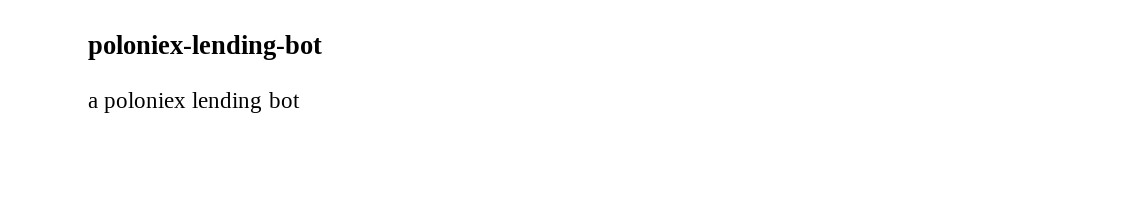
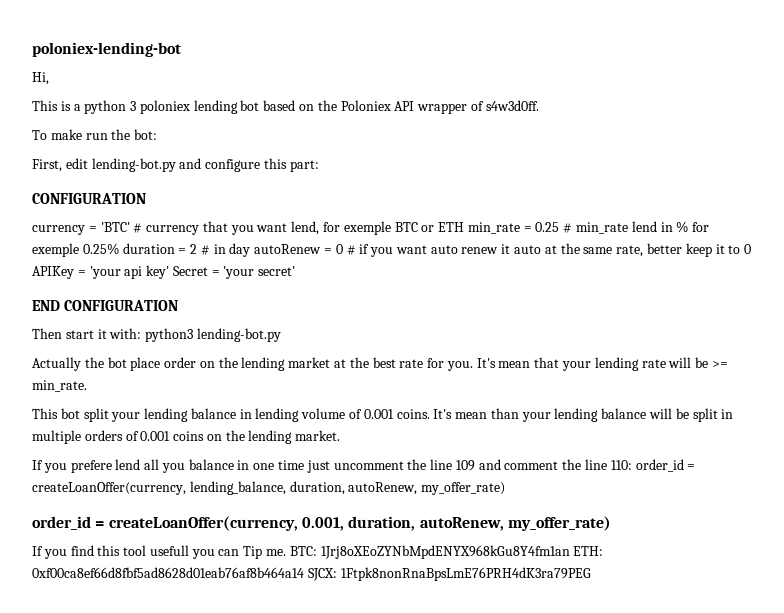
- a poloniex lending bot
+ Hi,
+ This is a python 3 poloniex lending bot based on the Poloniex API wrapper of s4w3d0ff.
+ To make run the bot:
+ First, edit lending-bot.py and configure this part:
+ CONFIGURATION
+ currency = 'BTC' # currency that you want lend, for exemple BTC or ETH min_rate = 0.25 # min_rate lend in % for exemple 0.25% duration = 2 # in day autoRenew = 0 # if you want auto renew it auto at the same rate, better keep it to 0 APIKey = 'your api key' Secret = 'your secret'
+ END CONFIGURATION
+ Then start it with: python3 lending-bot.py
+ Actually the bot place order on the lending market at the best rate for you. It's mean that your lending rate will be >= min_rate.
+ This bot split your lending balance in lending volume of 0.001 coins. It's mean than your lending balance will be split in multiple orders of 0.001 coins on the lending market.
+ If you prefere lend all you balance in one time just uncomment the line 109 and comment the line 110: order_id = createLoanOffer(currency, lending_balance, duration, autoRenew, my_offer_rate)
+ order_id = createLoanOffer(currency, 0.001, duration, autoRenew, my_offer_rate)
+ If you find this tool usefull you can Tip me. BTC: 1Jrj8oXEoZYNbMpdENYX968kGu8Y4fm1an ETH: 0xf00ca8ef66d8fbf5ad8628d01eab76af8b464a14 SJCX: 1Ftpk8nonRnaBpsLmE76PRH4dK3ra79PEG

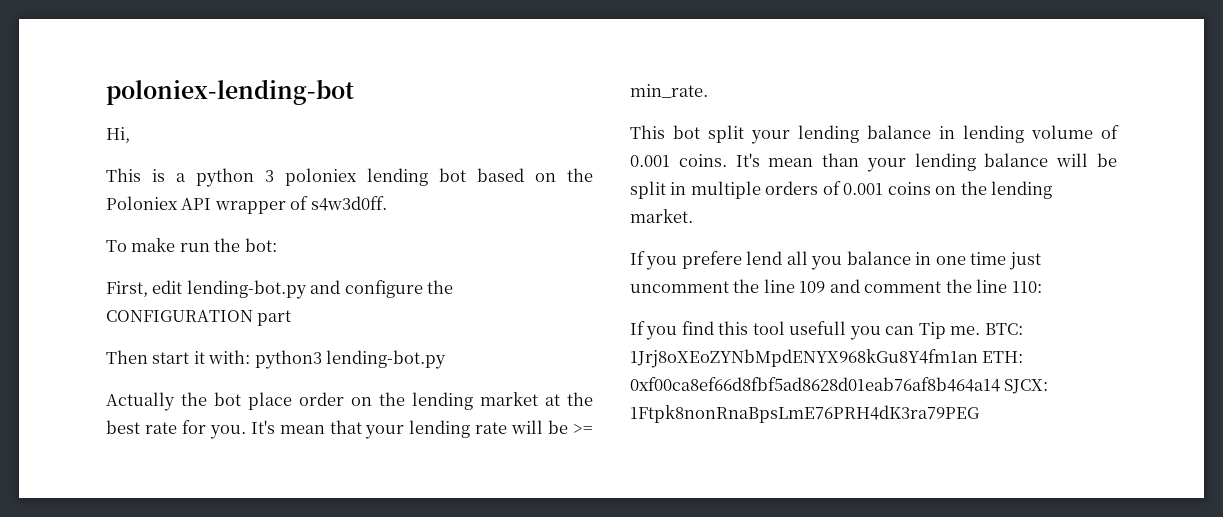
- First, edit lending-bot.py and configure this part:
- CONFIGURATION
- currency = 'BTC' # currency that you want lend, for exemple BTC or ETH min_rate = 0.25 # min_rate lend in % for exemple 0.25% duration = 2 # in day autoRenew = 0 # if you want auto renew it auto at the same rate, better keep it to 0 APIKey = 'your api key' Secret = 'your secret'
- END CONFIGURATION
+ First, edit lending-bot.py and configure the CONFIGURATION part
- If you prefere lend all you balance in one time just uncomment the line 109 and comment the line 110: order_id = createLoanOffer(currency, lending_balance, duration, autoRenew, my_offer_rate)
- order_id = createLoanOffer(currency, 0.001, duration, autoRenew, my_offer_rate)
+ If you prefere lend all you balance in one time just uncomment the line 109 and comment the line 110:

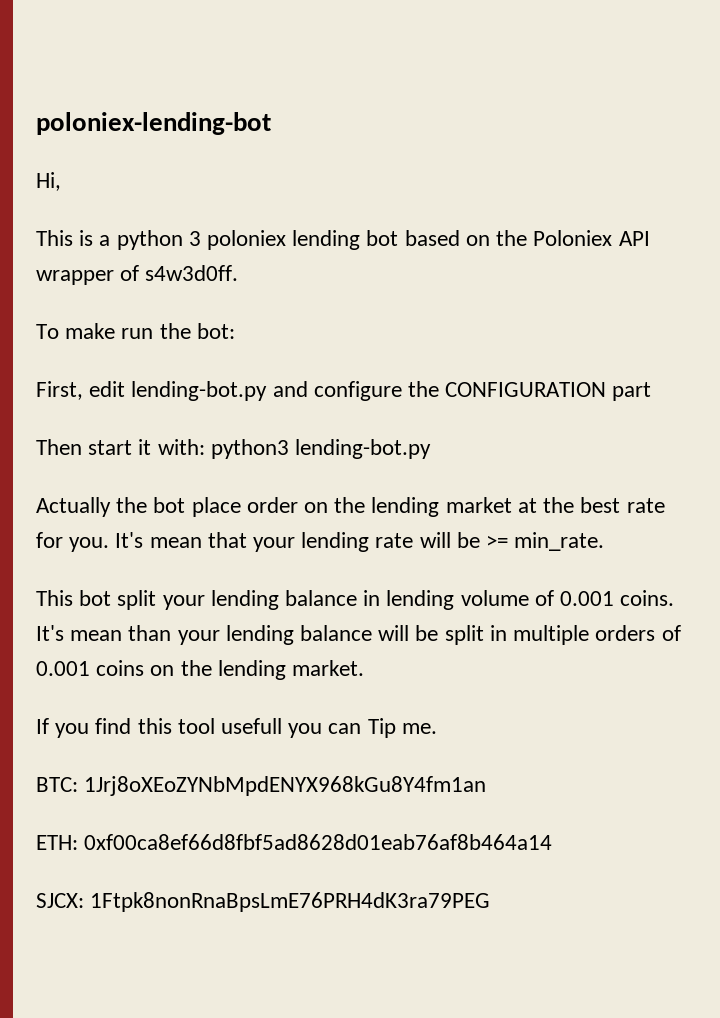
- If you prefere lend all you balance in one time just uncomment the line 109 and comment the line 110:
- If you find this tool usefull you can Tip me. BTC: 1Jrj8oXEoZYNbMpdENYX968kGu8Y4fm1an ETH: 0xf00ca8ef66d8fbf5ad8628d01eab76af8b464a14 SJCX: 1Ftpk8nonRnaBpsLmE76PRH4dK3ra79PEG
+ If you find this tool usefull you can Tip me.
+ BTC: 1Jrj8oXEoZYNbMpdENYX968kGu8Y4fm1an
+ ETH: 0xf00ca8ef66d8fbf5ad8628d01eab76af8b464a14
+ SJCX: 1Ftpk8nonRnaBpsLmE76PRH4dK3ra79PEG

